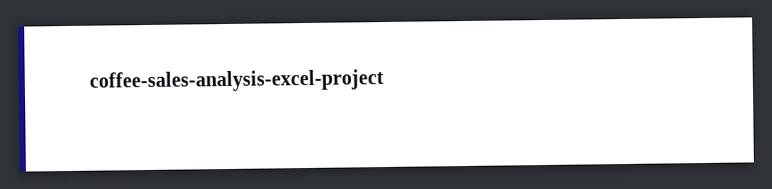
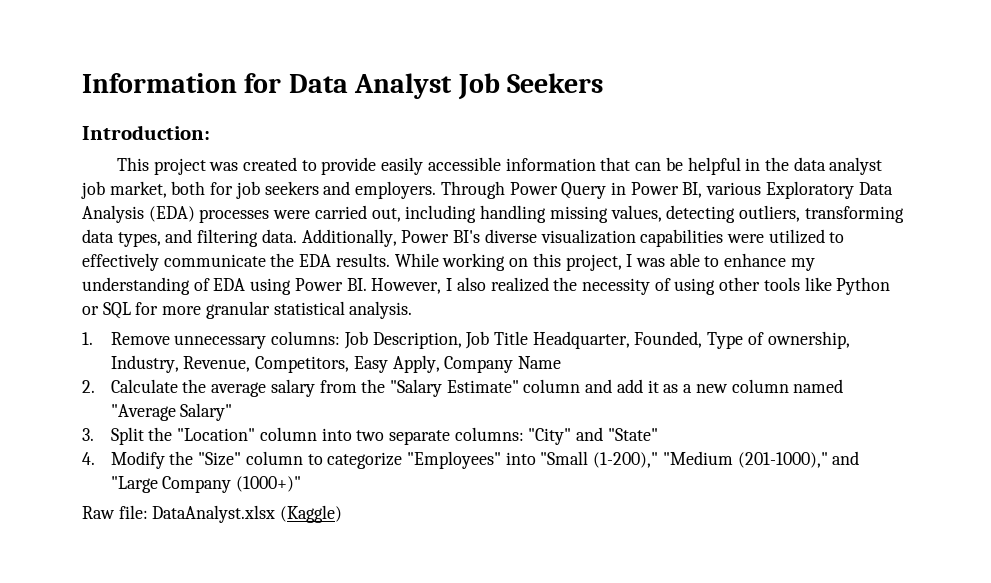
- coffee-sales-analysis-excel-project
+ Information for Data Analyst Job Seekers
+ Introduction:
+ This project was created to provide easily accessible information that can be helpful in the data analyst job market, both for job seekers and employers. Through Power Query in Power BI, various Exploratory Data Analysis (EDA) processes were carried out, including handling missing values, detecting outliers, transforming data types, and filtering data. Additionally, Power BI's diverse visualization capabilities were utilized to effectively communicate the EDA results. While working on this project, I was able to enhance my understanding of EDA using Power BI. However, I also realized the necessity of using other tools like Python or SQL for more granular statistical analysis.
+ 1. Remove unnecessary columns: Job Description, Job Title Headquarter, Founded, Type of ownership, Industry, Revenue, Competitors, Easy Apply, Company Name
+ 2. Calculate the average salary from the "Salary Estimate" column and add it as a new column named "Average Salary"
+ 3. Split the "Location" column into two separate columns: "City" and "State"
+ 4. Modify the "Size" column to categorize "Employees" into "Small (1-200)," "Medium (201-1000)," and "Large Company (1000+)"
+ Raw file: DataAnalyst.xlsx (Kaggle)

